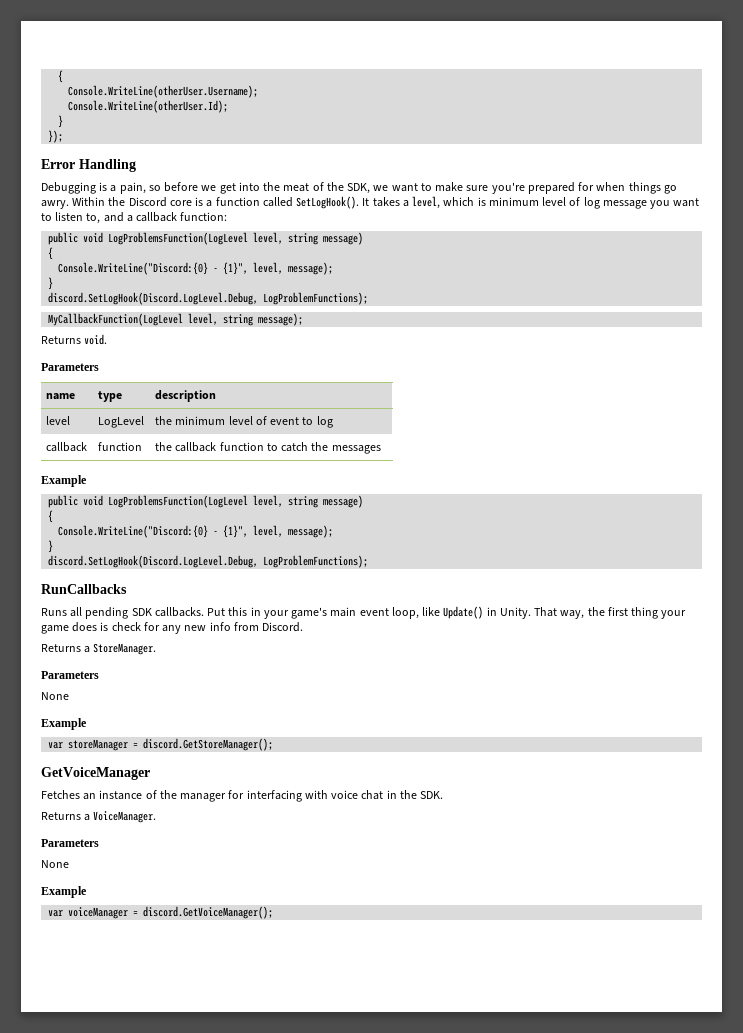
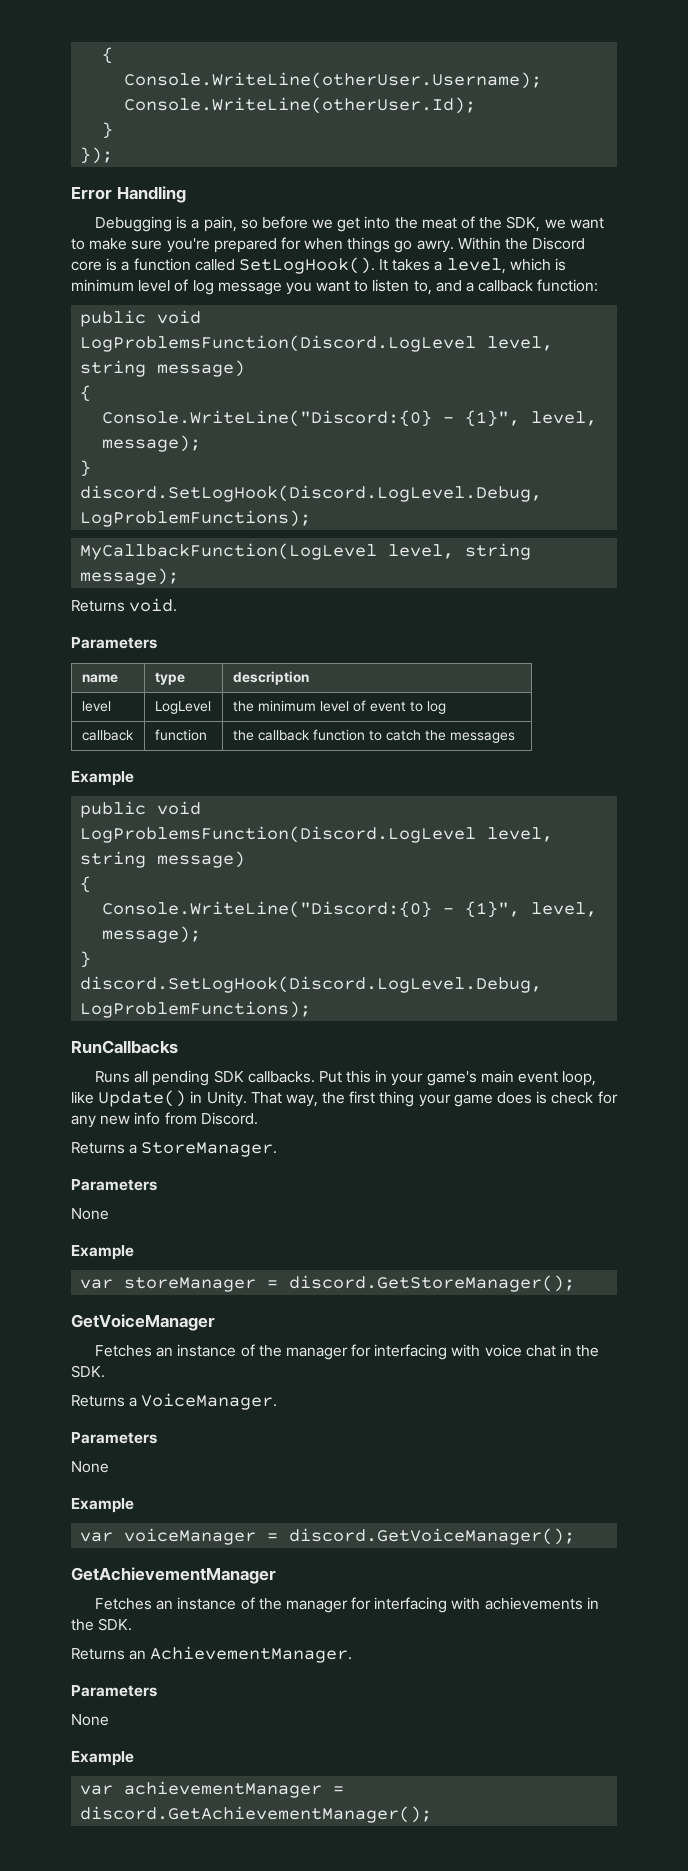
  It takes a level, which is minimum level of log message you want to listen to, and a callback function:
- public void LogProblemsFunction(LogLevel level, string message)
+ public void LogProblemsFunction(Discord.LogLevel level, string message)
  callback | function | the callback function to catch the messages
  Example
- public void LogProblemsFunction(LogLevel level, string message)
+ public void LogProblemsFunction(Discord.LogLevel level, string message)
+ GetAchievementManager
+ Fetches an instance of the manager for interfacing with achievements in the SDK.
+ Returns an AchievementManager.
+ Parameters
+ None
+ Example
+ var achievementManager = discord.GetAchievementManager();

